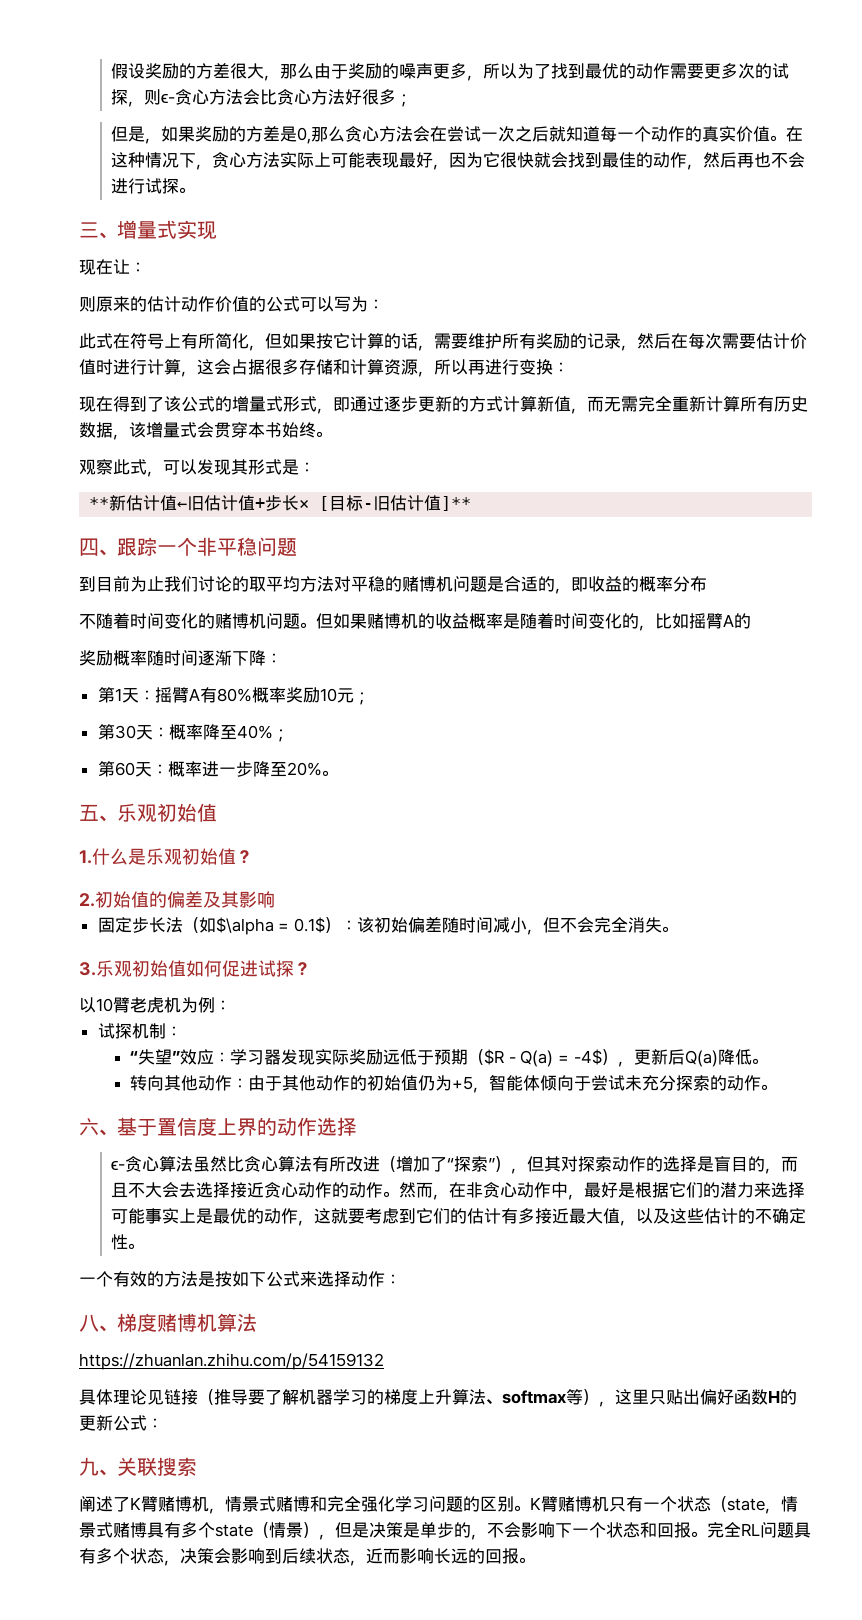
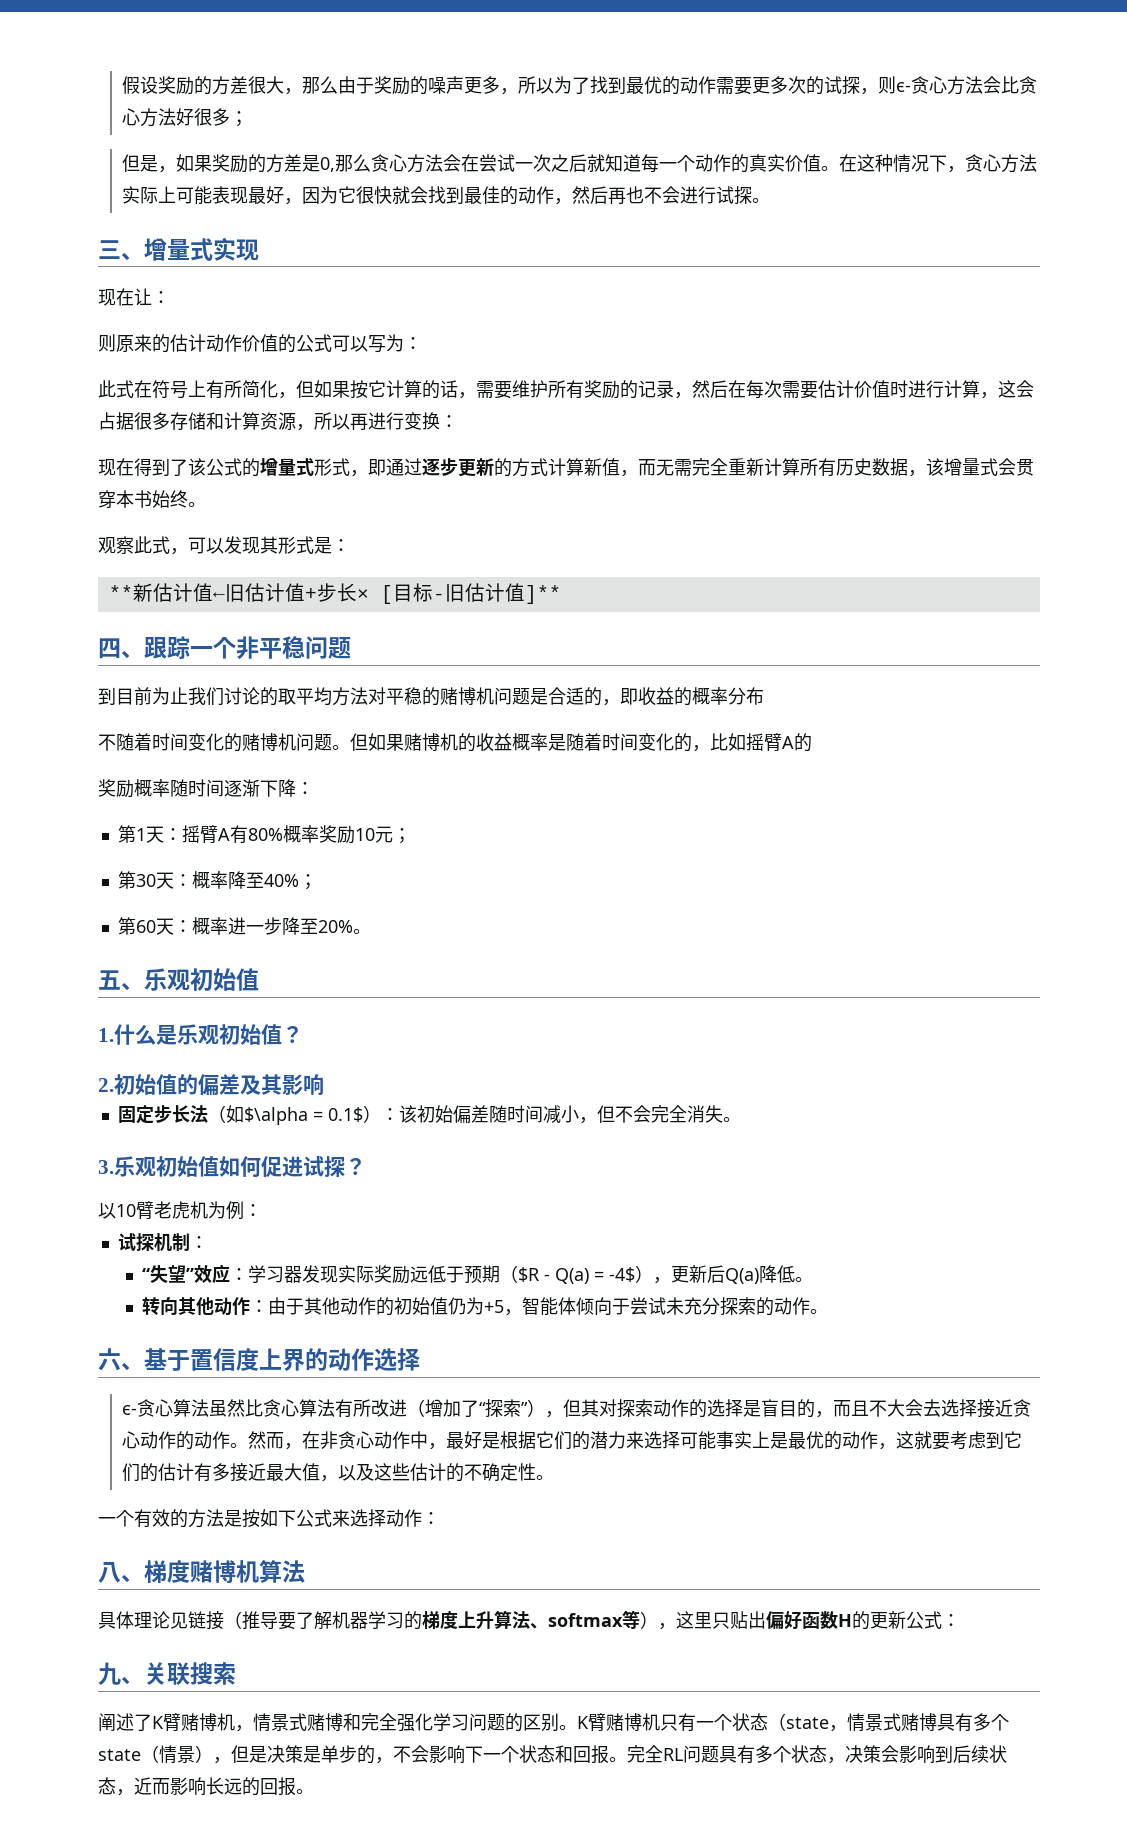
- https://zhuanlan.zhihu.com/p/54159132

